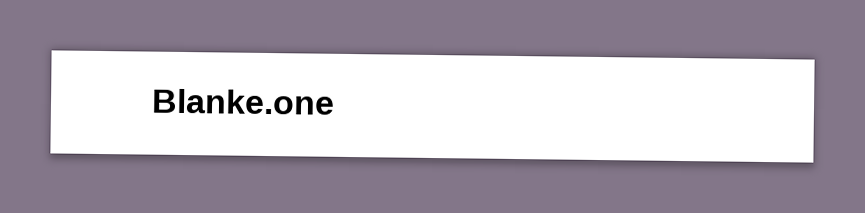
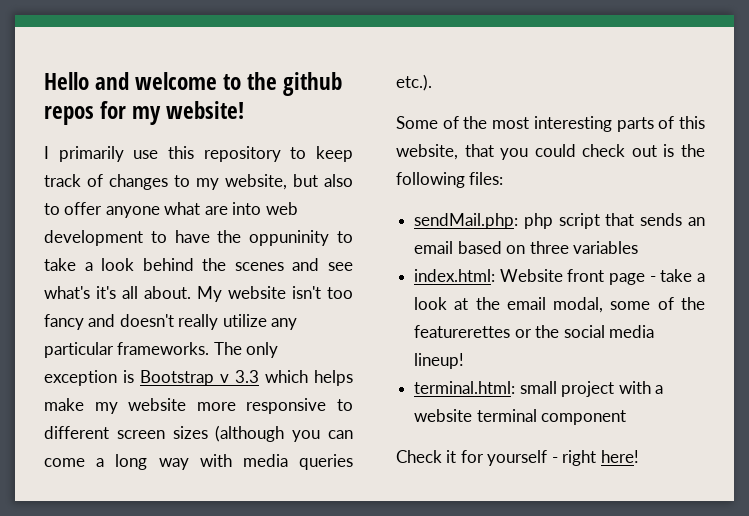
- Blanke.one
+ Hello and welcome to the github repos for my website!
+ I primarily use this repository to keep track of changes to my website, but also to offer anyone what are into web development to have the oppuninity to take a look behind the scenes and see what's it's all about. My website isn't too fancy and doesn't really utilize any particular frameworks. The only exception is Bootstrap v 3.3 which helps make my website more responsive to different screen sizes (although you can come a long way with media queries etc.).
+ Some of the most interesting parts of this website, that you could check out is the following files:
+ sendMail.php: php script that sends an email based on three variables
+ index.html: Website front page - take a look at the email modal, some of the featurerettes or the social media lineup!
+ terminal.html: small project with a website terminal component
+ Check it for yourself - right here!

